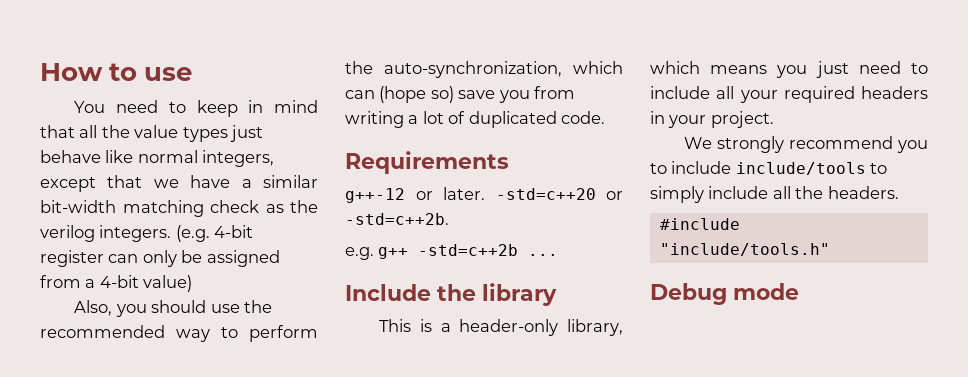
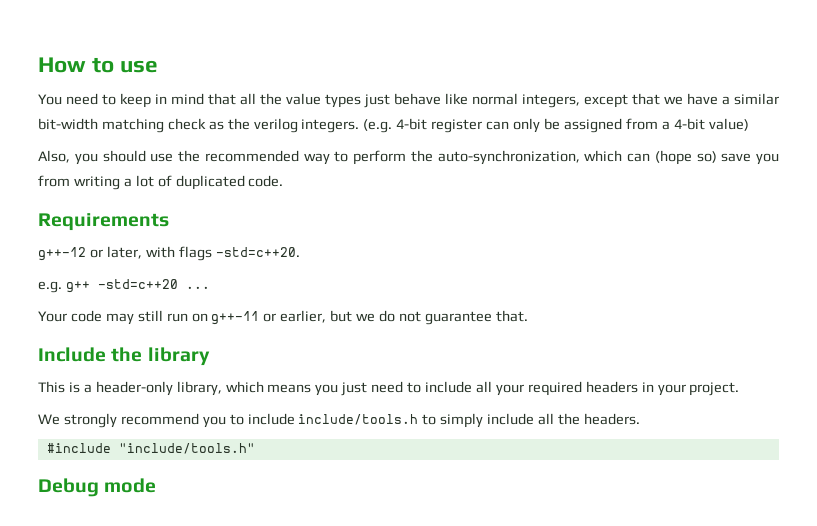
- g++-12 or later. -std=c++20 or -std=c++2b.
+ g++-12 or later, with flags -std=c++20.
- e.g. g++ -std=c++2b ...
+ e.g. g++ -std=c++20 ...
+ Your code may still run on g++-11 or earlier, but we do not guarantee that.
- We strongly recommend you to include include/tools to simply include all the headers.
+ We strongly recommend you to include include/tools.h to simply include all the headers.

